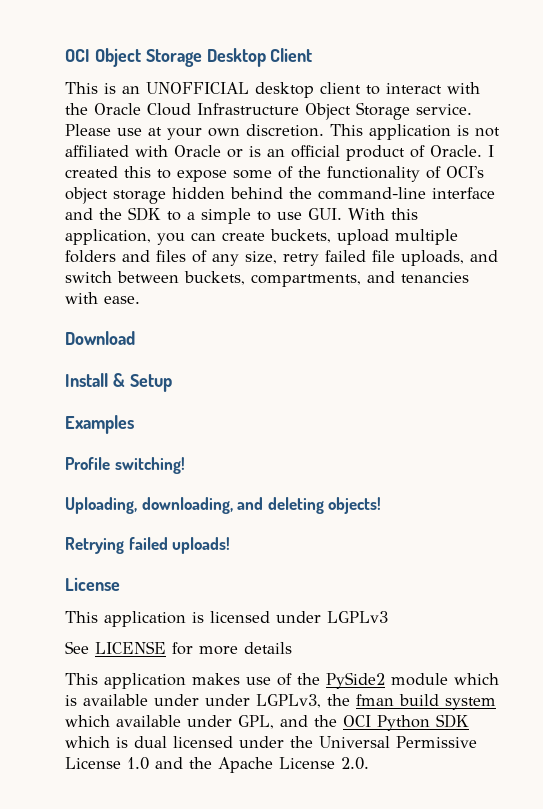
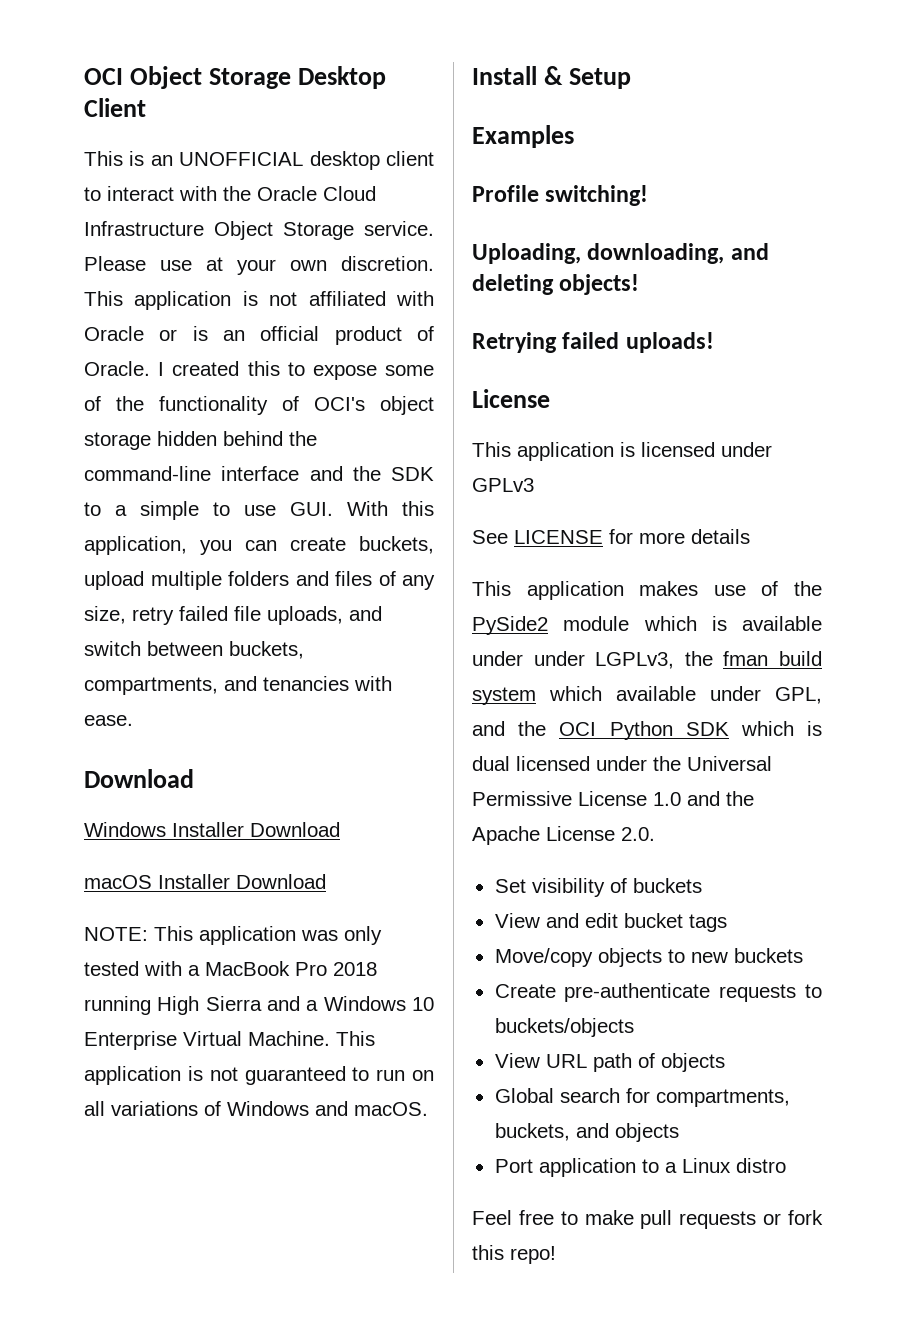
+ Windows Installer Download
+ macOS Installer Download
+ NOTE: This application was only tested with a MacBook Pro 2018 running High Sierra and a Windows 10 Enterprise Virtual Machine. This application is not guaranteed to run on all variations of Windows and macOS.
- This application is licensed under LGPLv3
+ This application is licensed under GPLv3
+ Set visibility of buckets
+ View and edit bucket tags
+ Move/copy objects to new buckets
+ Create pre-authenticate requests to buckets/objects
+ View URL path of objects
+ Global search for compartments, buckets, and objects
+ Port application to a Linux distro
+ Feel free to make pull requests or fork this repo!

